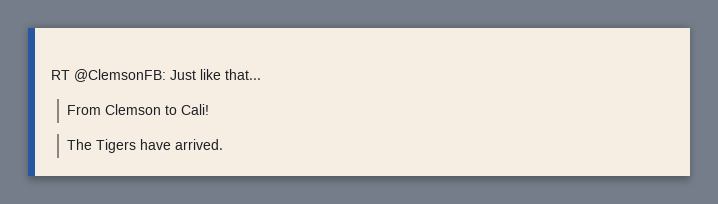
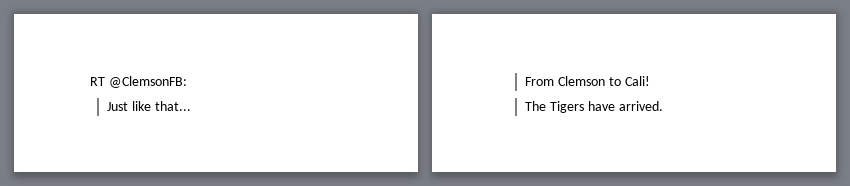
- RT @ClemsonFB: Just like that...
+ RT @ClemsonFB:
+ Just like that...

